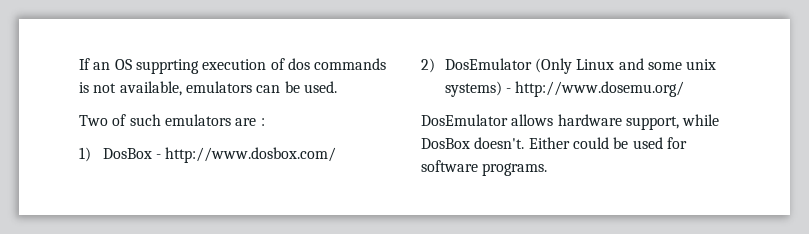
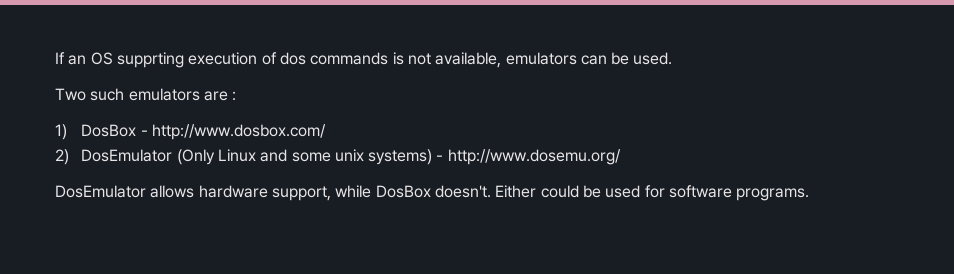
- Two of such emulators are :
+ Two such emulators are :

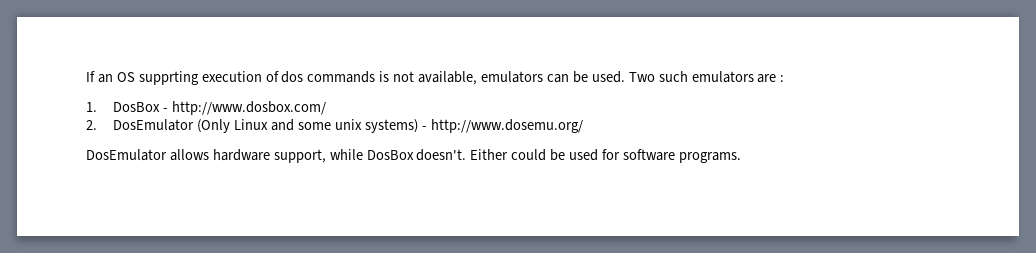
- If an OS supprting execution of dos commands is not available, emulators can be used.
- Two such emulators are :
+ If an OS supprting execution of dos commands is not available, emulators can be used. Two such emulators are :
- 1) DosBox - http://www.dosbox.com/
+ 1. DosBox - http://www.dosbox.com/
- 2) DosEmulator (Only Linux and some unix systems) - http://www.dosemu.org/
+ 2. DosEmulator (Only Linux and some unix systems) - http://www.dosemu.org/

